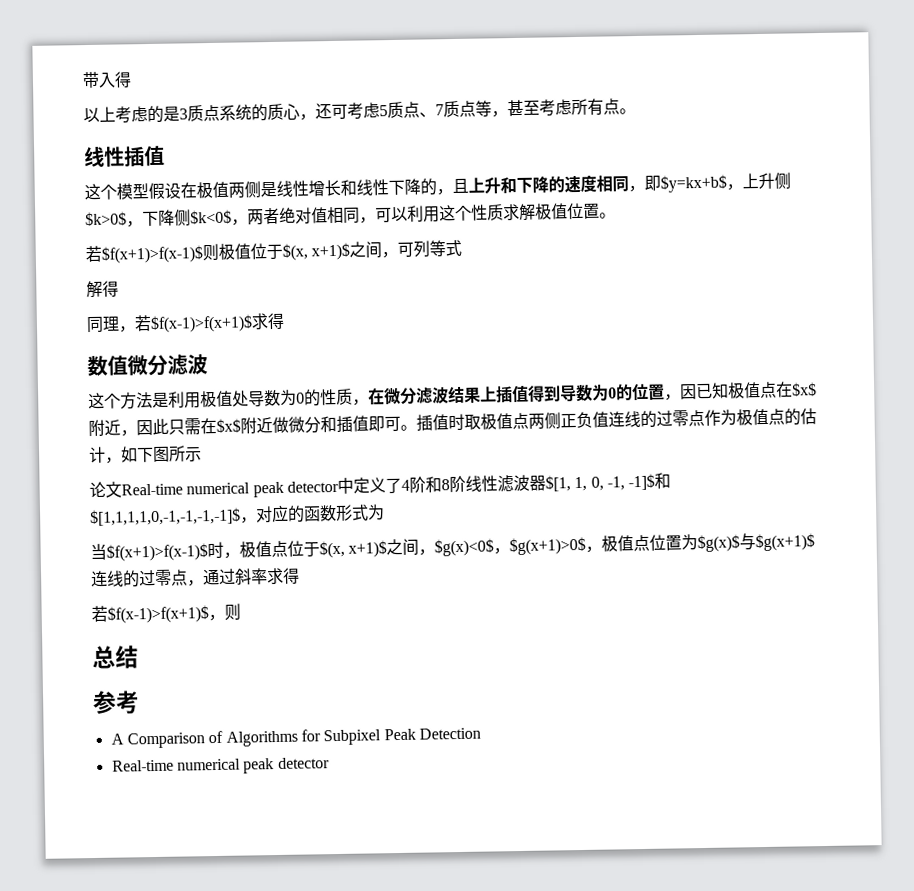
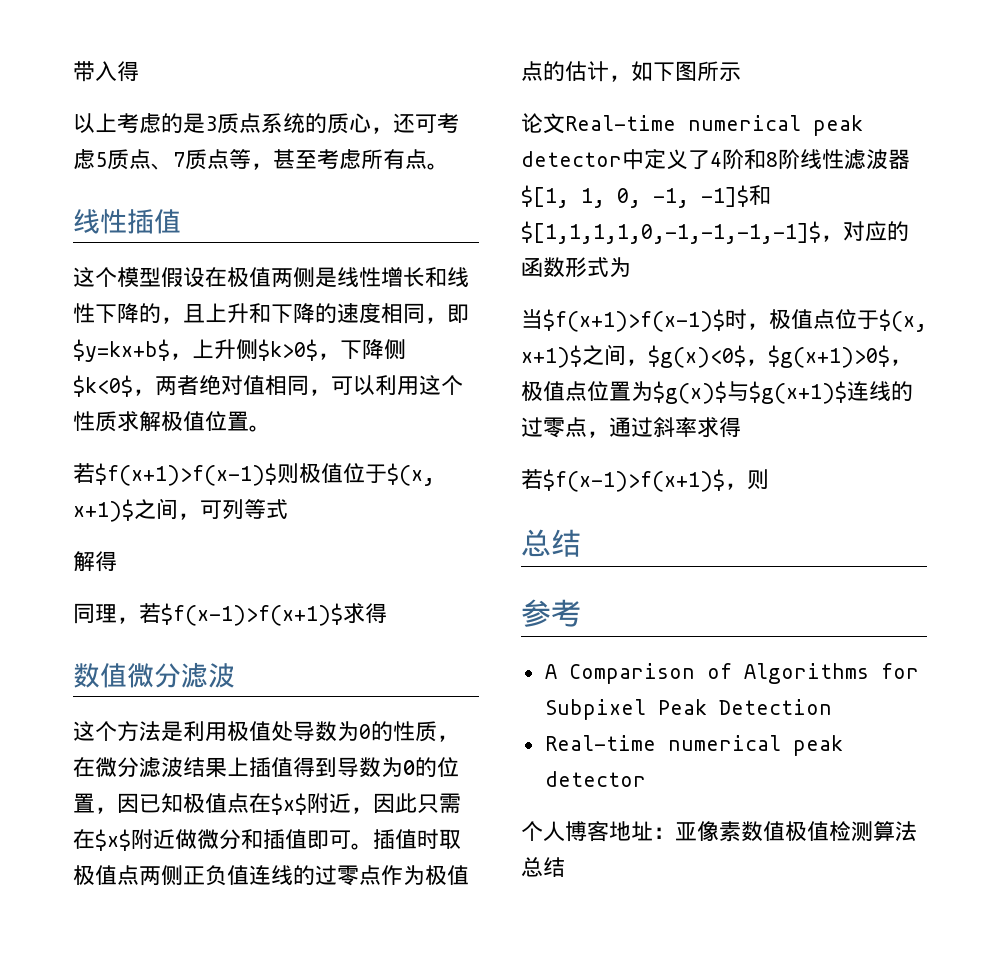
+ 个人博客地址：亚像素数值极值检测算法总结

